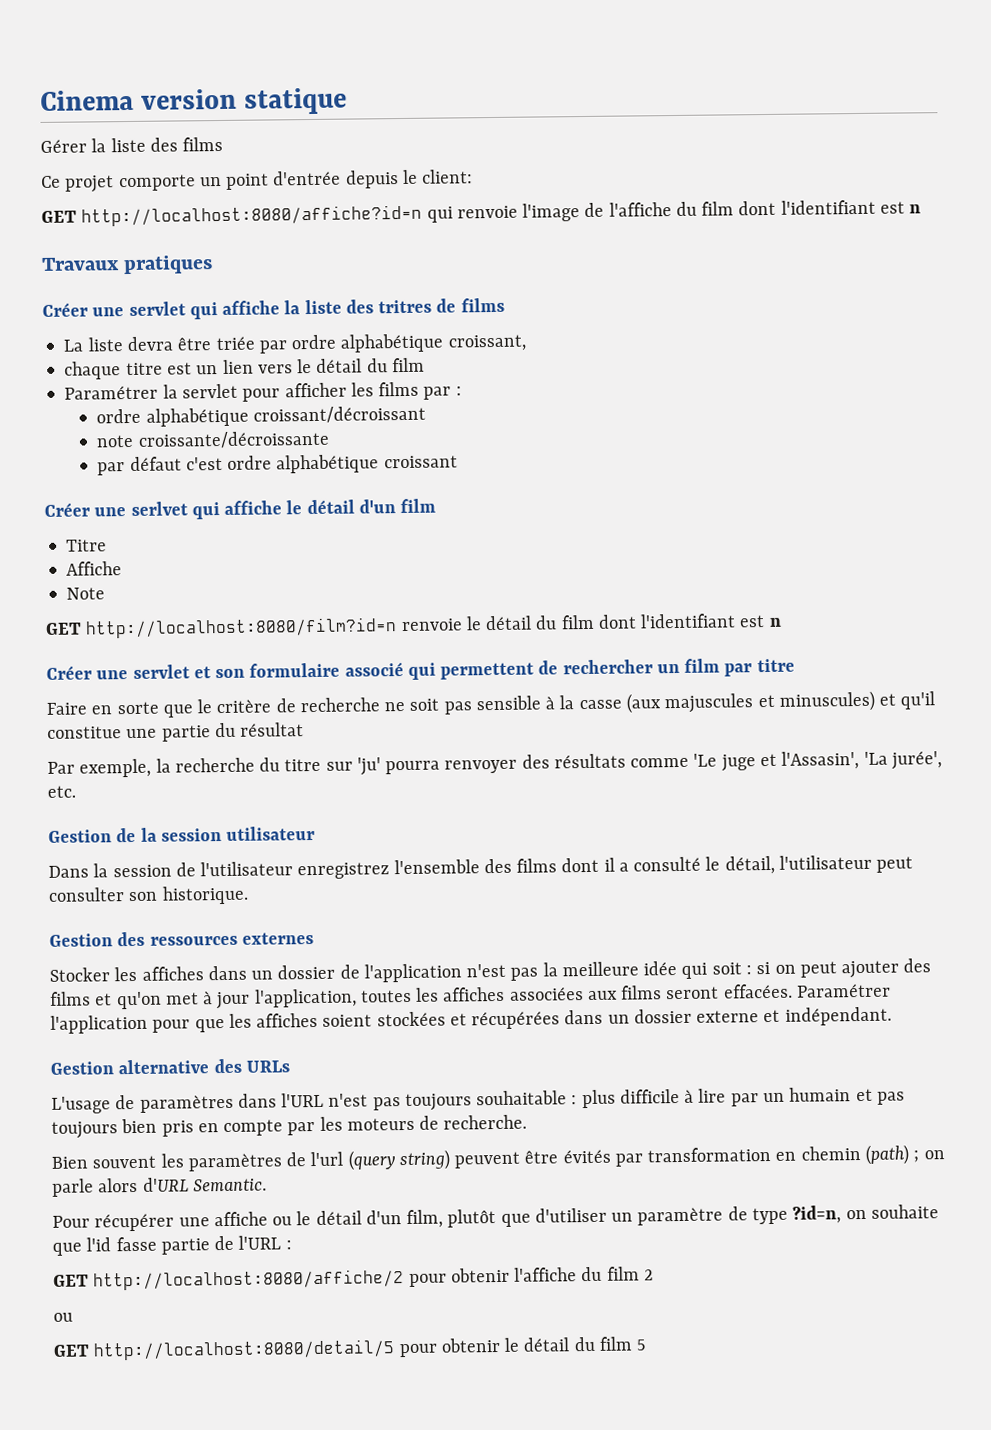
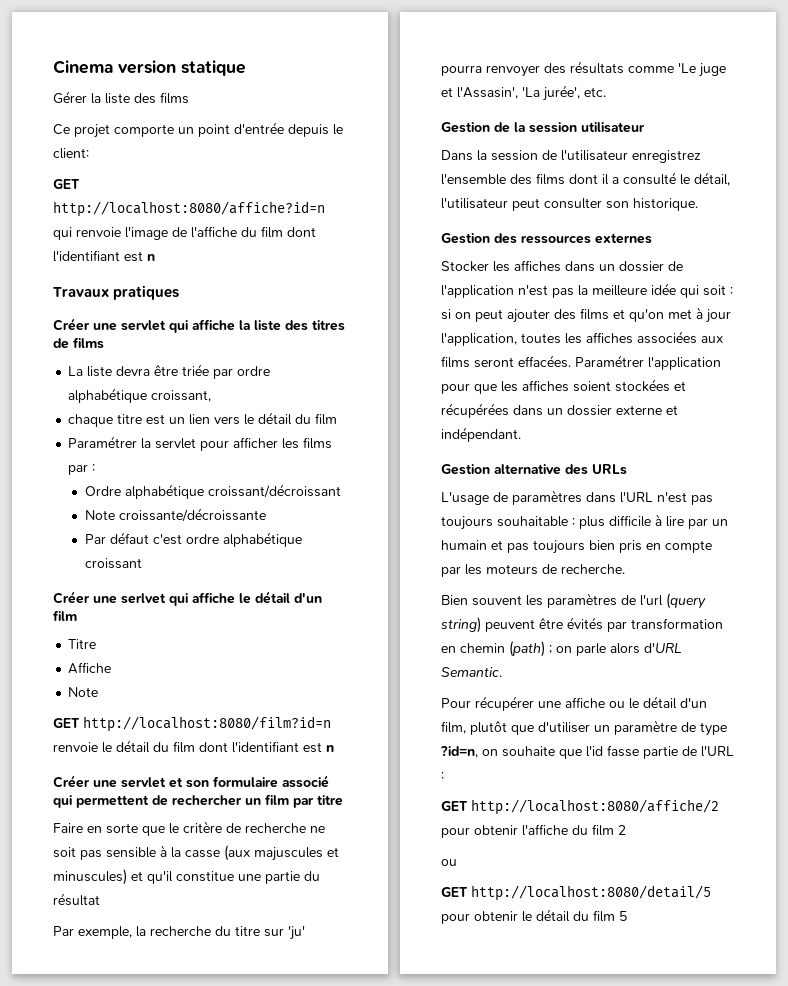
- Créer une servlet qui affiche la liste des tritres de films
+ Créer une servlet qui affiche la liste des titres de films
- ordre alphabétique croissant/décroissant
+ Ordre alphabétique croissant/décroissant
- note croissante/décroissante
+ Note croissante/décroissante
- par défaut c'est ordre alphabétique croissant
+ Par défaut c'est ordre alphabétique croissant

